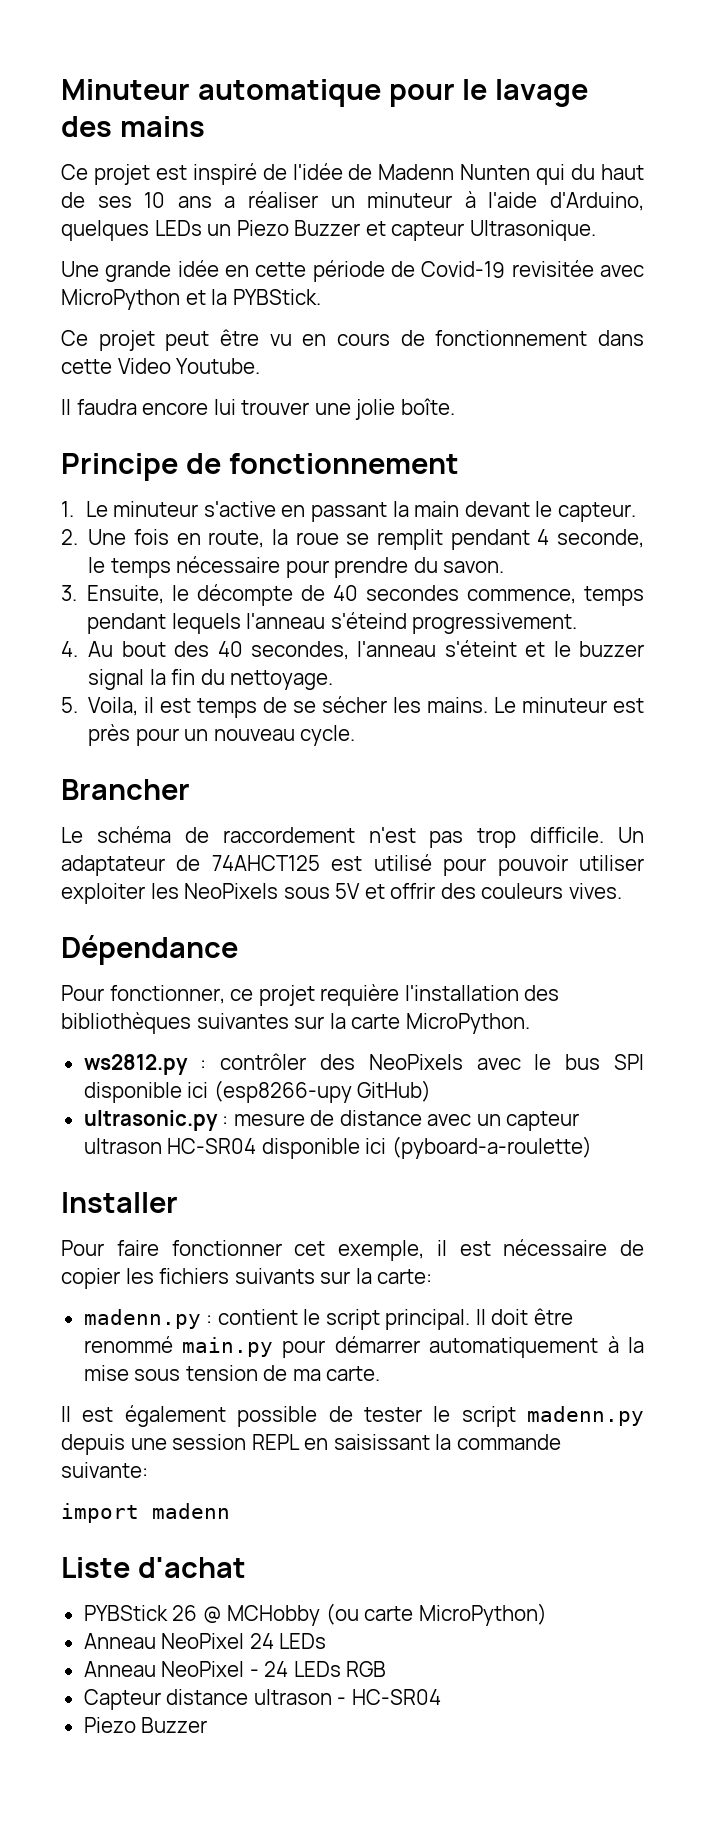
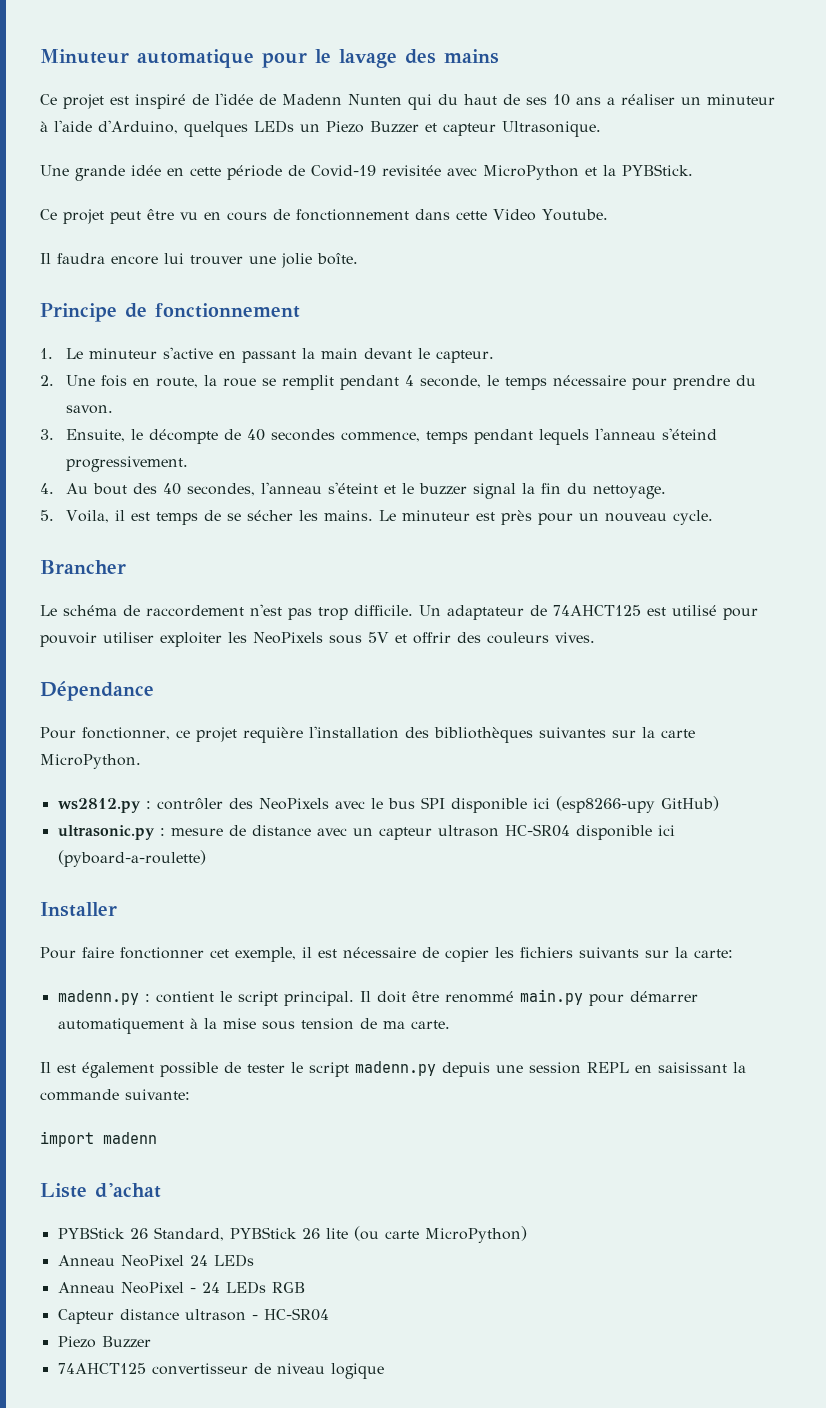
- PYBStick 26 @ MCHobby (ou carte MicroPython)
+ PYBStick 26 Standard, PYBStick 26 lite (ou carte MicroPython)
+ 74AHCT125 convertisseur de niveau logique

